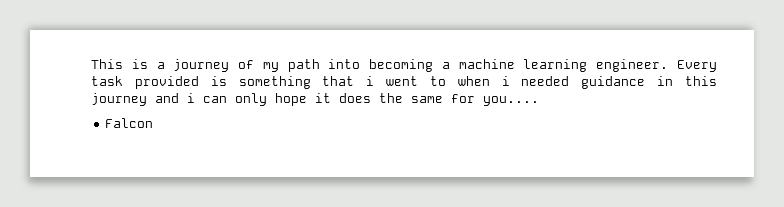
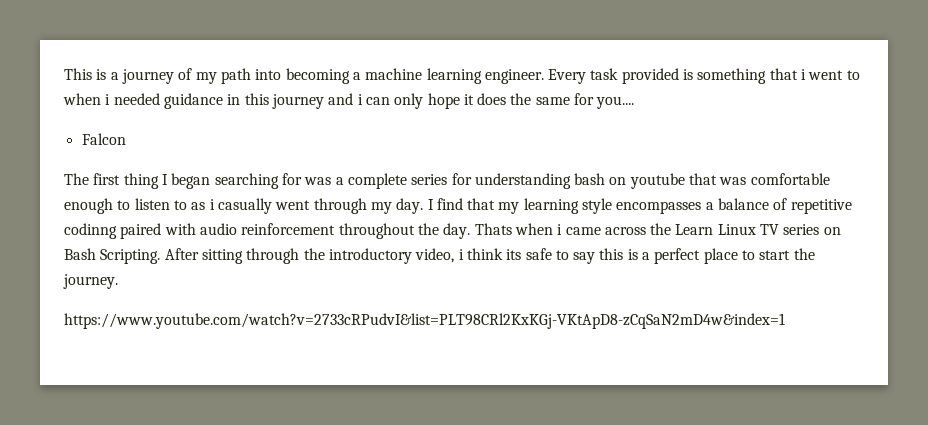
+ The first thing I began searching for was a complete series for understanding bash on youtube that was comfortable enough to listen to as i casually went through my day. I find that my learning style encompasses a balance of repetitive codinng paired with audio reinforcement throughout the day. Thats when i came across the Learn Linux TV series on Bash Scripting. After sitting through the introductory video, i think its safe to say this is a perfect place to start the journey.
+ https://www.youtube.com/watch?v=2733cRPudvI&list=PLT98CRl2KxKGj-VKtApD8-zCqSaN2mD4w&index=1

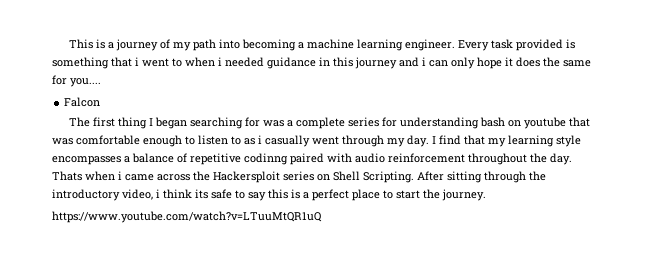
- Thats when i came across the Learn Linux TV series on Bash Scripting.
+ Thats when i came across the Hackersploit series on Shell Scripting.
- https://www.youtube.com/watch?v=2733cRPudvI&list=PLT98CRl2KxKGj-VKtApD8-zCqSaN2mD4w&index=1
+ https://www.youtube.com/watch?v=LTuuMtQR1uQ

